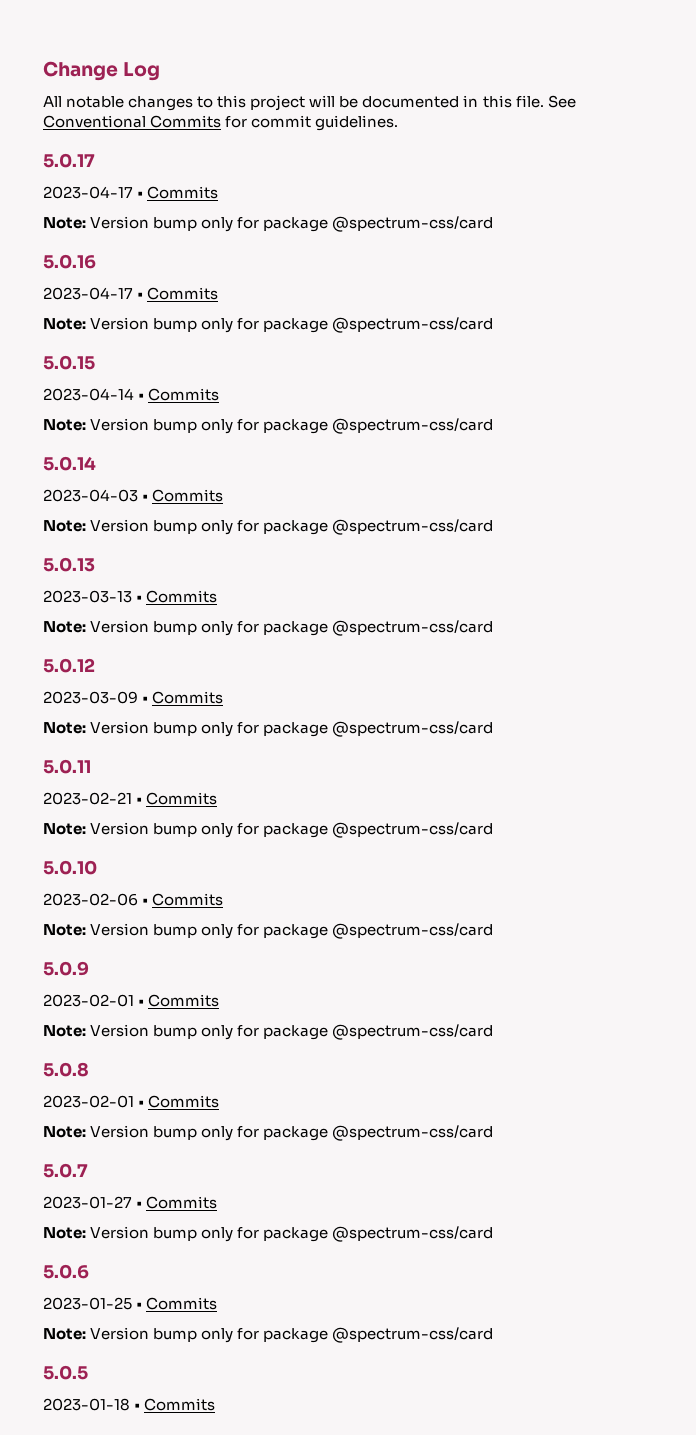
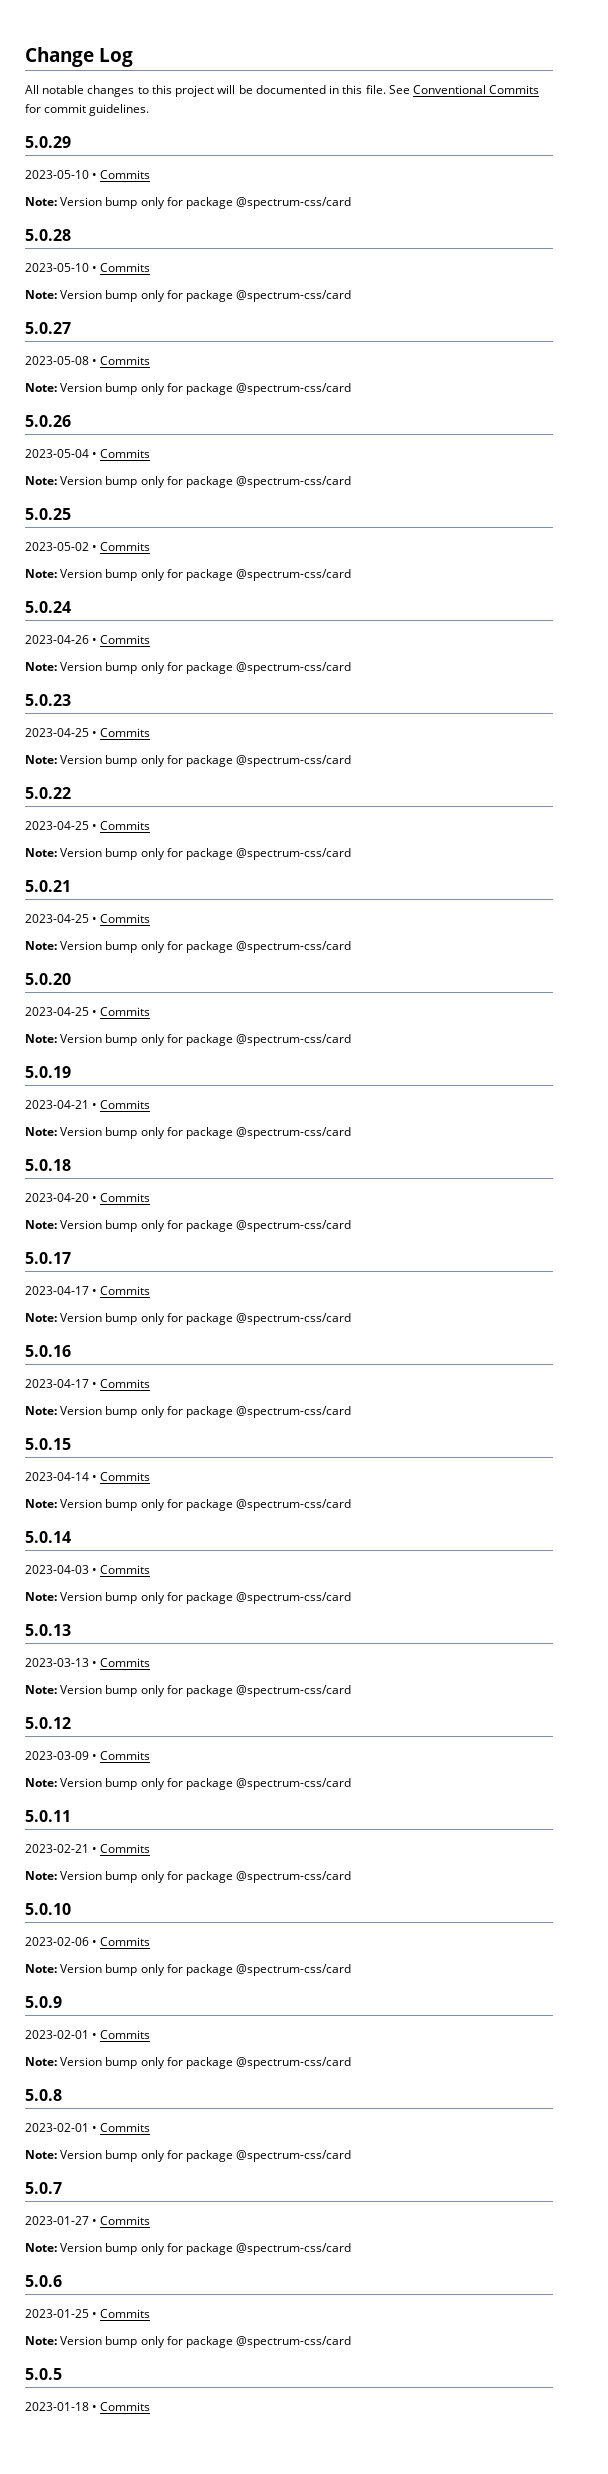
+ 5.0.29
+ 2023-05-10 • Commits
+ Note: Version bump only for package @spectrum-css/card
+ 5.0.28
+ 2023-05-10 • Commits
+ Note: Version bump only for package @spectrum-css/card
+ 5.0.27
+ 2023-05-08 • Commits
+ Note: Version bump only for package @spectrum-css/card
+ 5.0.26
+ 2023-05-04 • Commits
+ Note: Version bump only for package @spectrum-css/card
+ 5.0.25
+ 2023-05-02 • Commits
+ Note: Version bump only for package @spectrum-css/card
+ 5.0.24
+ 2023-04-26 • Commits
+ Note: Version bump only for package @spectrum-css/card
+ 5.0.23
+ 2023-04-25 • Commits
+ Note: Version bump only for package @spectrum-css/card
+ 5.0.22
+ 2023-04-25 • Commits
+ Note: Version bump only for package @spectrum-css/card
+ 5.0.21
+ 2023-04-25 • Commits
+ Note: Version bump only for package @spectrum-css/card
+ 5.0.20
+ 2023-04-25 • Commits
+ Note: Version bump only for package @spectrum-css/card
+ 5.0.19
+ 2023-04-21 • Commits
+ Note: Version bump only for package @spectrum-css/card
+ 5.0.18
+ 2023-04-20 • Commits
+ Note: Version bump only for package @spectrum-css/card

